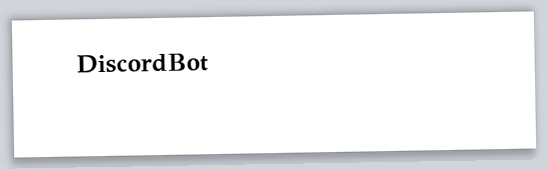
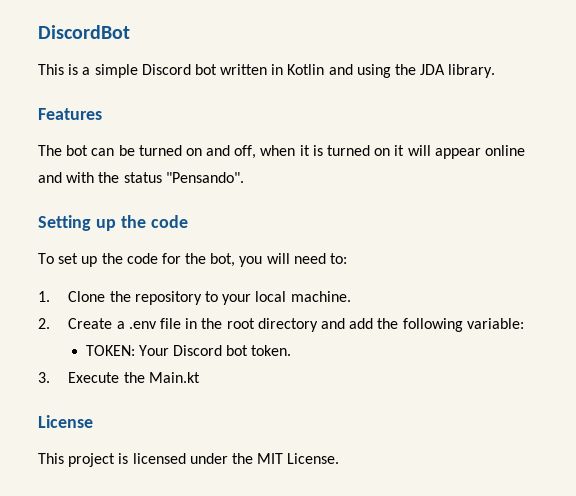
+ This is a simple Discord bot written in Kotlin and using the JDA library.
+ Features
+ The bot can be turned on and off, when it is turned on it will appear online and with the status "Pensando".
+ Setting up the code
+ To set up the code for the bot, you will need to:
+ 1. Clone the repository to your local machine.
+ 2. Create a .env file in the root directory and add the following variable:
+ TOKEN: Your Discord bot token.
+ 3. Execute the Main.kt
+ License
+ This project is licensed under the MIT License.

